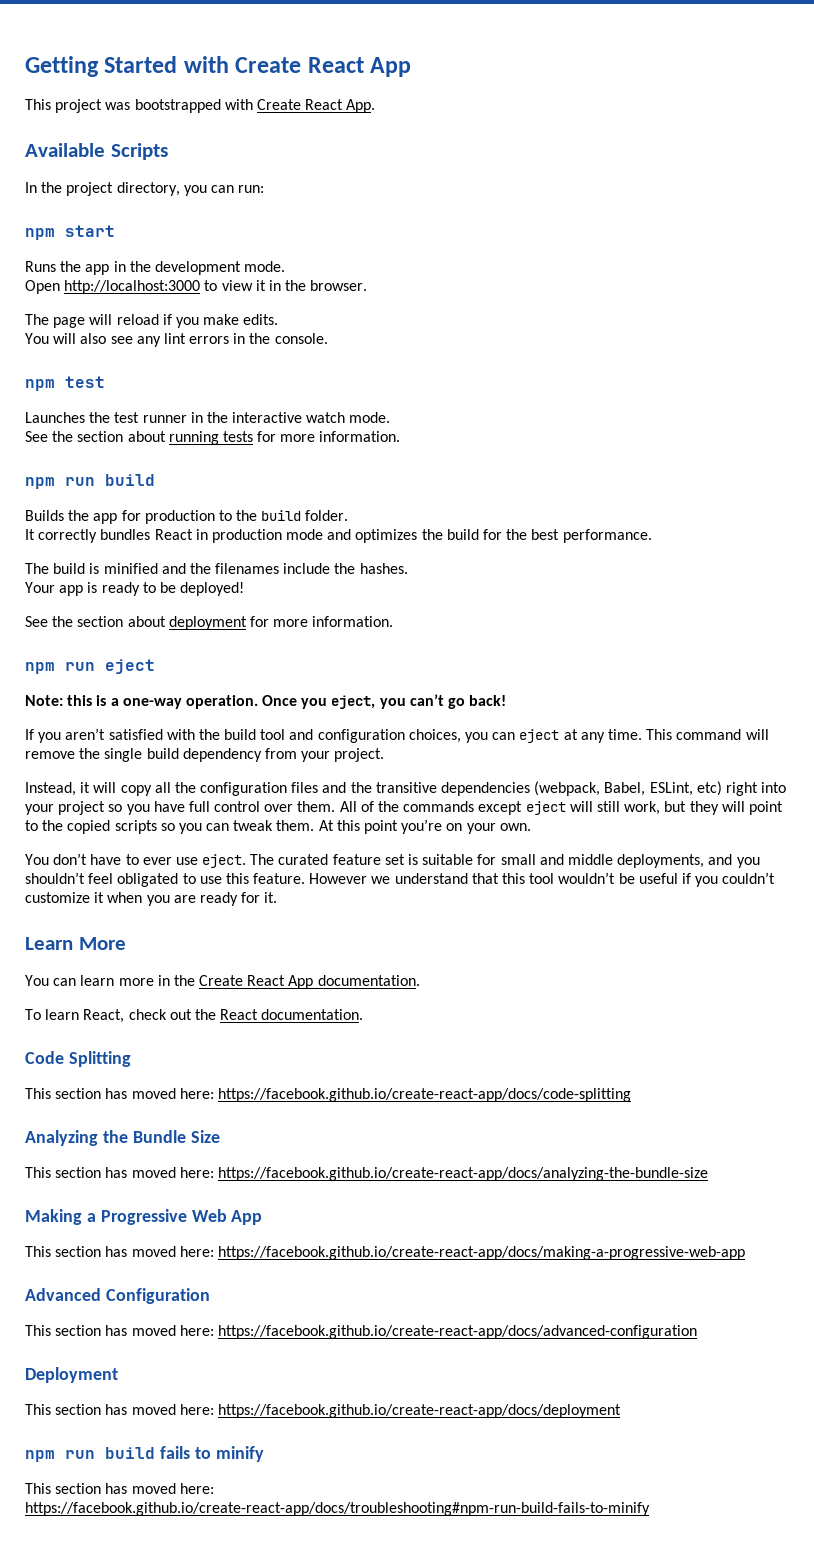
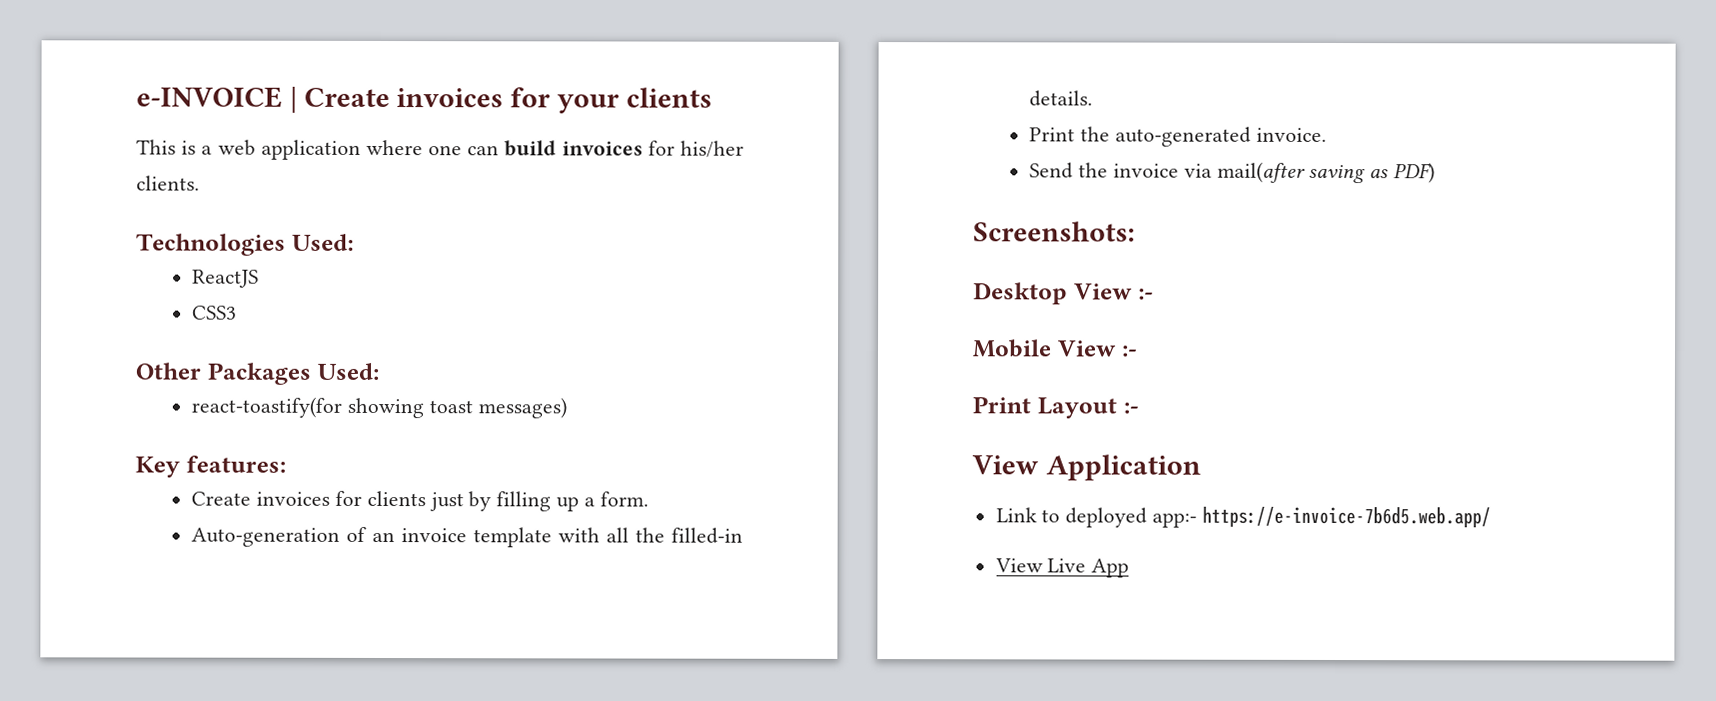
- Getting Started with Create React App
- This project was bootstrapped with Create React App.
- Available Scripts
- In the project directory, you can run:
- npm start
- Runs the app in the development mode.
- Open http://localhost:3000 to view it in the browser.
- The page will reload if you make edits.
- You will also see any lint errors in the console.
- npm test
- Launches the test runner in the interactive watch mode.
- See the section about running tests for more information.
- npm run build
- Builds the app for production to the build folder.
- It correctly bundles React in production mode and optimizes the build for the best performance.
- The build is minified and the filenames include the hashes.
- Your app is ready to be deployed!
- See the section about deployment for more information.
- npm run eject
- Note: this is a one-way operation. Once you eject, you can’t go back!
- If you aren’t satisfied with the build tool and configuration choices, you can eject at any time. This command will remove the single build dependency from your project.
- Instead, it will copy all the configuration files and the transitive dependencies (webpack, Babel, ESLint, etc) right into your project so you have full control over them. All of the commands except eject will still work, but they will point to the copied scripts so you can tweak them. At this point you’re on your own.
- You don’t have to ever use eject. The curated feature set is suitable for small and middle deployments, and you shouldn’t feel obligated to use this feature. However we understand that this tool wouldn’t be useful if you couldn’t customize it when you are ready for it.
- Learn More
- You can learn more in the Create React App documentation.
- To learn React, check out the React documentation.
- Code Splitting
- This section has moved here: https://facebook.github.io/create-react-app/docs/code-splitting
- Analyzing the Bundle Size
- This section has moved here: https://facebook.github.io/create-react-app/docs/analyzing-the-bundle-size
- Making a Progressive Web App
- This section has moved here: https://facebook.github.io/create-react-app/docs/making-a-progressive-web-app
- Advanced Configuration
- This section has moved here: https://facebook.github.io/create-react-app/docs/advanced-configuration
- Deployment
- This section has moved here: https://facebook.github.io/create-react-app/docs/deployment
- npm run build fails to minify
- This section has moved here: https://facebook.github.io/create-react-app/docs/troubleshooting#npm-run-build-fails-to-minify
+ e-INVOICE | Create invoices for your clients
+ This is a web application where one can build invoices for his/her clients.
+ Technologies Used:
+ ReactJS
+ CSS3
+ Other Packages Used:
+ react-toastify(for showing toast messages)
+ Key features:
+ Create invoices for clients just by filling up a form.
+ Auto-generation of an invoice template with all the filled-in details.
+ Print the auto-generated invoice.
+ Send the invoice via mail(after saving as PDF)
+ Screenshots:
+ Desktop View :-
+ Mobile View :-
+ Print Layout :-
+ View Application
+ Link to deployed app:- https://e-invoice-7b6d5.web.app/
+ View Live App

